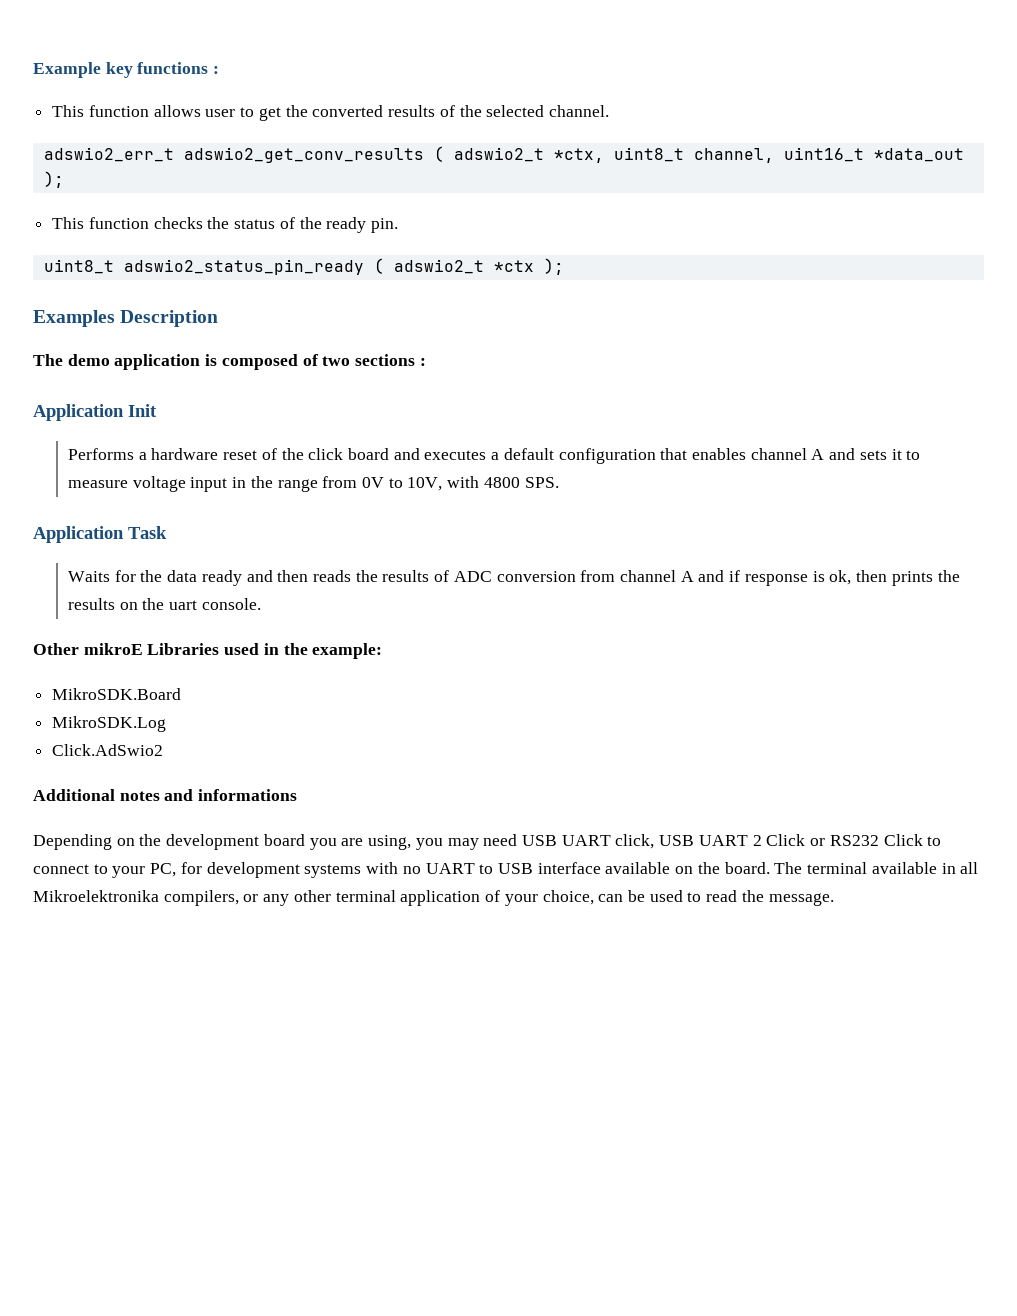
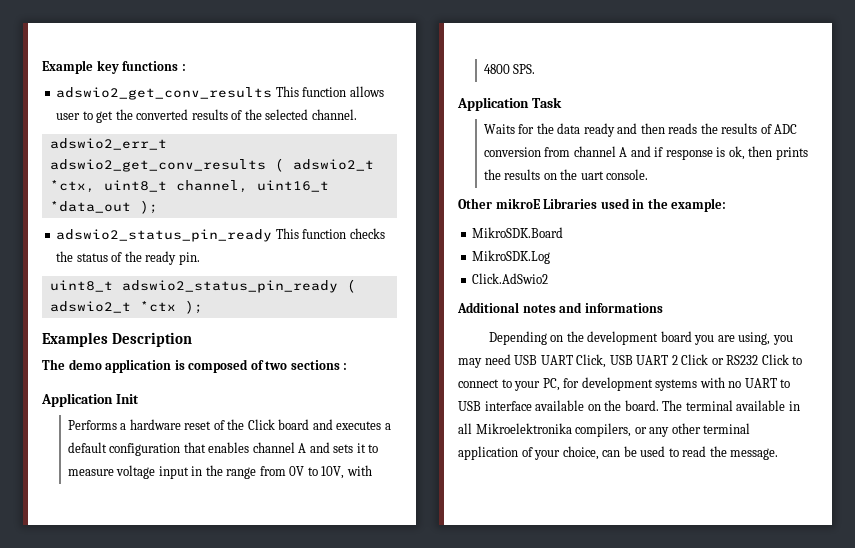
- This function allows user to get the converted results of the selected channel.
+ adswio2_get_conv_results This function allows user to get the converted results of the selected channel.
- This function checks the status of the ready pin.
+ adswio2_status_pin_ready This function checks the status of the ready pin.
- Performs a hardware reset of the click board and executes a default configuration that enables channel A and sets it to measure voltage input in the range from 0V to 10V, with 4800 SPS.
+ Performs a hardware reset of the Click board and executes a default configuration that enables channel A and sets it to measure voltage input in the range from 0V to 10V, with 4800 SPS.
- Depending on the development board you are using, you may need USB UART click, USB UART 2 Click or RS232 Click to connect to your PC, for development systems with no UART to USB interface available on the board.
+ Depending on the development board you are using, you may need USB UART Click, USB UART 2 Click or RS232 Click to connect to your PC, for development systems with no UART to USB interface available on the board.

